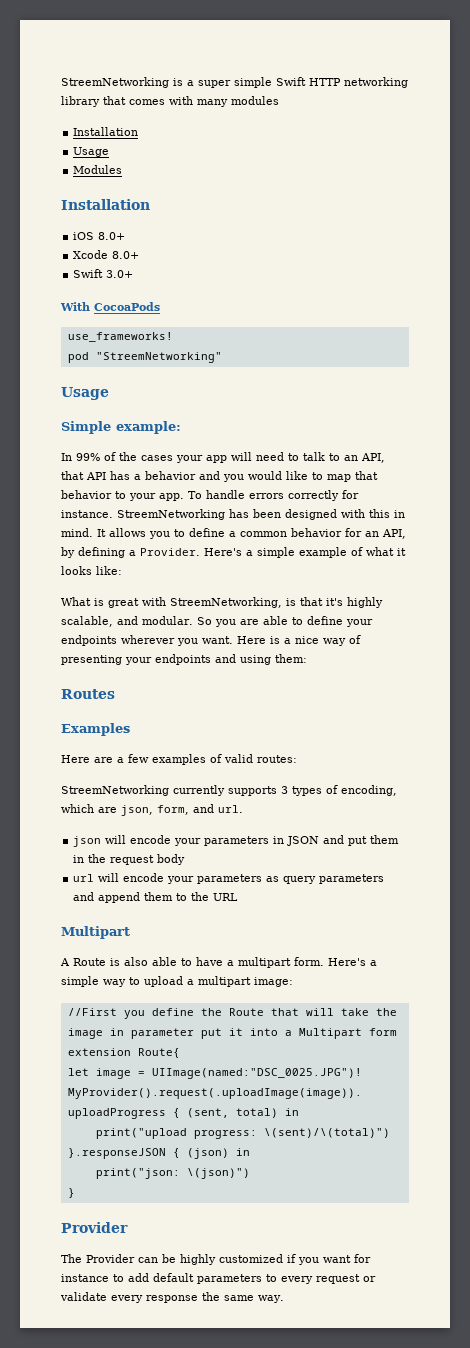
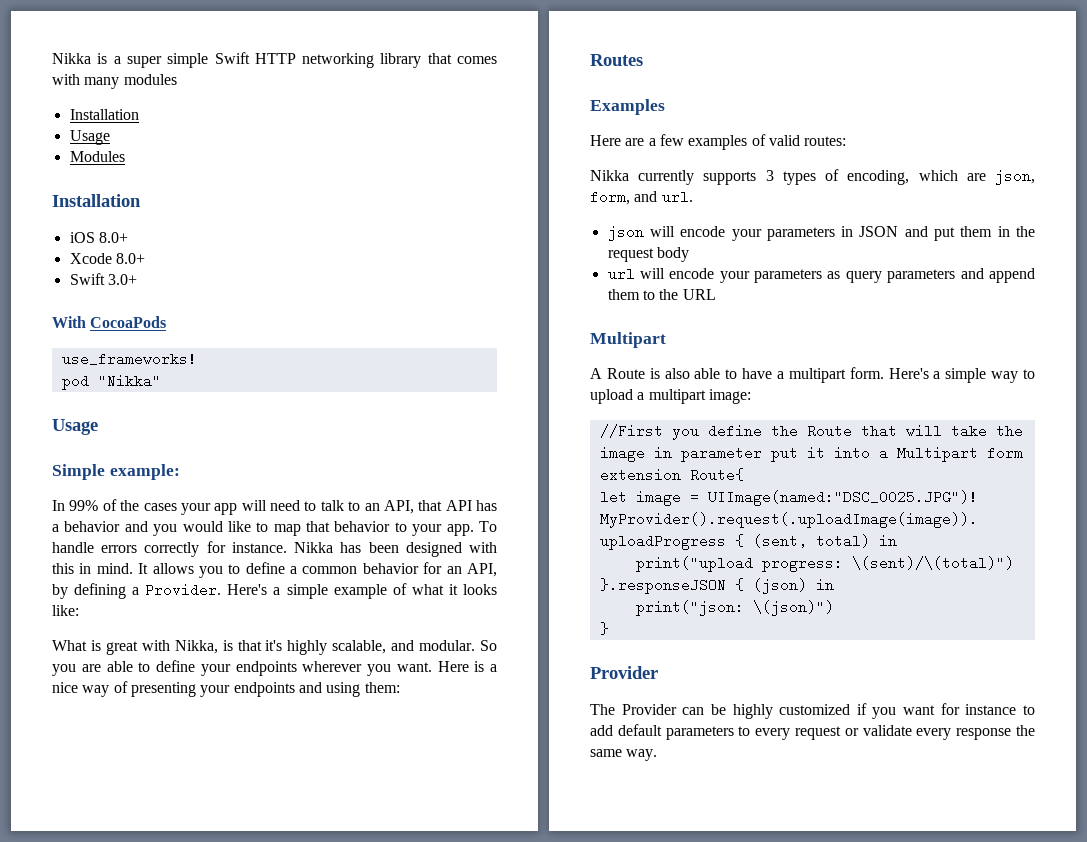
- StreemNetworking is a super simple Swift HTTP networking library that comes with many modules
+ Nikka is a super simple Swift HTTP networking library that comes with many modules
- pod "StreemNetworking"
+ pod "Nikka"
- StreemNetworking has been designed with this in mind.
+ Nikka has been designed with this in mind.
- What is great with StreemNetworking, is that it's highly scalable, and modular.
+ What is great with Nikka, is that it's highly scalable, and modular.
- StreemNetworking currently supports 3 types of encoding, which are json, form, and url.
+ Nikka currently supports 3 types of encoding, which are json, form, and url.

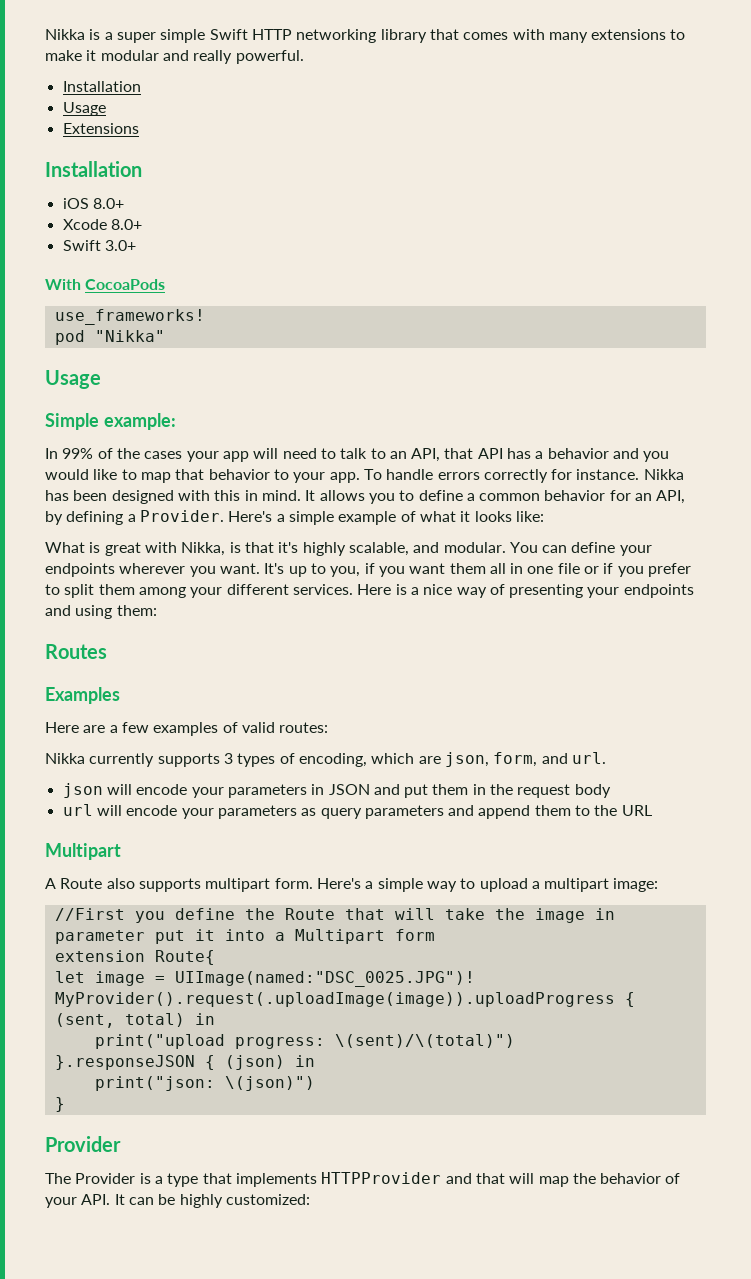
- Nikka is a super simple Swift HTTP networking library that comes with many modules
+ Nikka is a super simple Swift HTTP networking library that comes with many extensions to make it modular and really powerful.
- Modules
+ Extensions
- So you are able to define your endpoints wherever you want.
+ You can define your endpoints wherever you want.
+ It's up to you, if you want them all in one file or if you prefer to split them among your different services.
- A Route is also able to have a multipart form.
+ A Route also supports multipart form.
- The Provider can be highly customized if you want for instance to add default parameters to every request or validate every response the same way.
+ The Provider is a type that implements HTTPProvider and that will map the behavior of your API. It can be highly customized:

